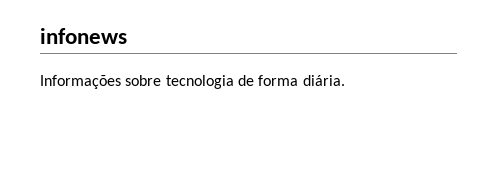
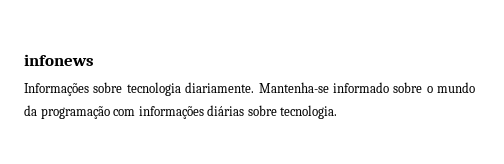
- Informações sobre tecnologia de forma diária.
+ Informações sobre tecnologia diariamente. Mantenha-se informado sobre o mundo da programação com informações diárias sobre tecnologia.

